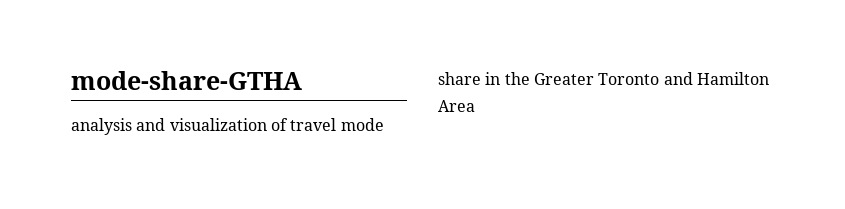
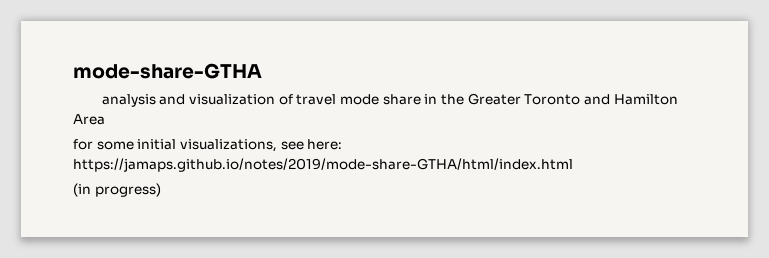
+ for some initial visualizations, see here: https://jamaps.github.io/notes/2019/mode-share-GTHA/html/index.html
+ (in progress)

